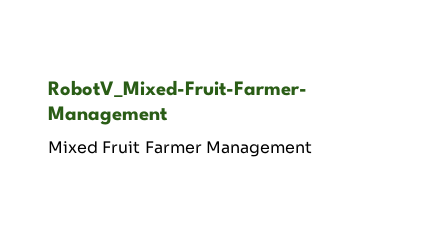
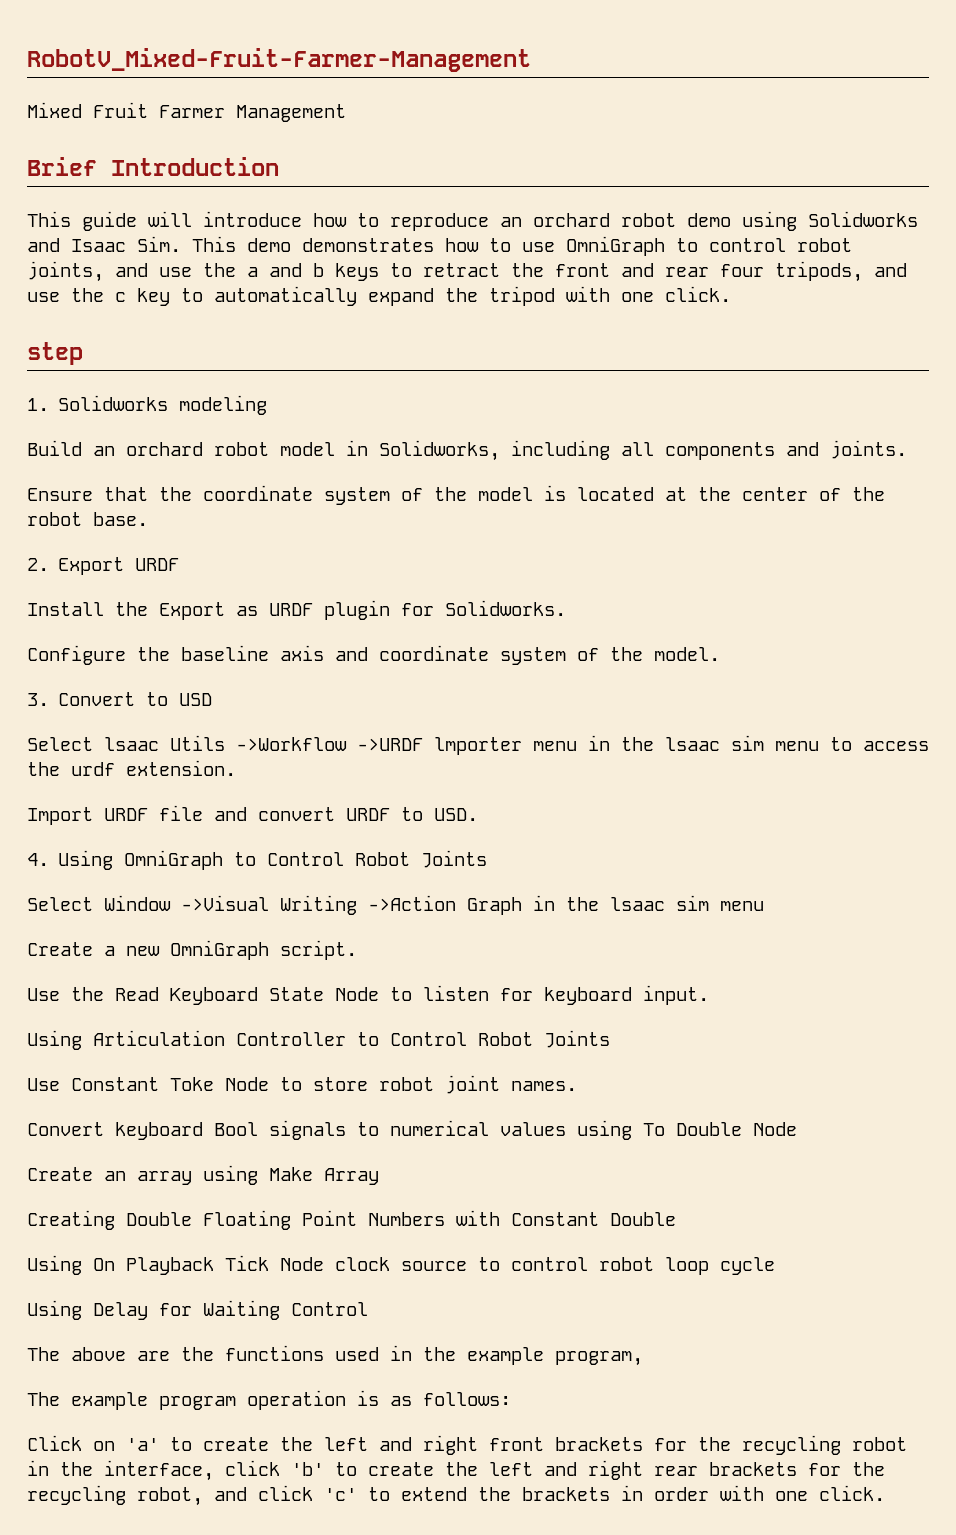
+ Brief Introduction
+ This guide will introduce how to reproduce an orchard robot demo using Solidworks and Isaac Sim. This demo demonstrates how to use OmniGraph to control robot joints, and use the a and b keys to retract the front and rear four tripods, and use the c key to automatically expand the tripod with one click.
+ step
+ 1. Solidworks modeling
+ Build an orchard robot model in Solidworks, including all components and joints.
+ Ensure that the coordinate system of the model is located at the center of the robot base.
+ 2. Export URDF
+ Install the Export as URDF plugin for Solidworks.
+ Configure the baseline axis and coordinate system of the model.
+ 3. Convert to USD
+ Select lsaac Utils ->Workflow ->URDF lmporter menu in the lsaac sim menu to access the urdf extension.
+ Import URDF file and convert URDF to USD.
+ 4. Using OmniGraph to Control Robot Joints
+ Select Window ->Visual Writing ->Action Graph in the lsaac sim menu
+ Create a new OmniGraph script.
+ Use the Read Keyboard State Node to listen for keyboard input.
+ Using Articulation Controller to Control Robot Joints
+ Use Constant Toke Node to store robot joint names.
+ Convert keyboard Bool signals to numerical values using To Double Node
+ Create an array using Make Array
+ Creating Double Floating Point Numbers with Constant Double
+ Using On Playback Tick Node clock source to control robot loop cycle
+ Using Delay for Waiting Control
+ The above are the functions used in the example program,
+ The example program operation is as follows:
+ Click on 'a' to create the left and right front brackets for the recycling robot in the interface, click 'b' to create the left and right rear brackets for the recycling robot, and click 'c' to extend the brackets in order with one click.

